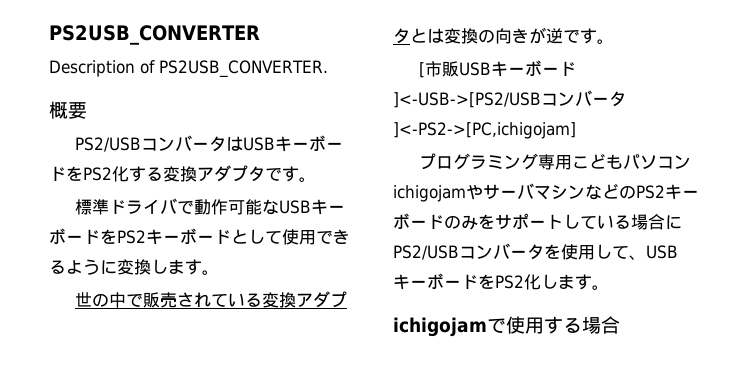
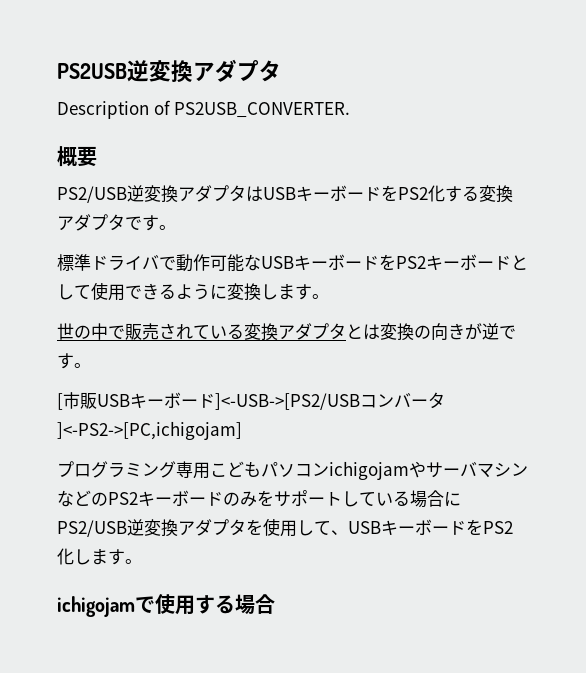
- PS2USB_CONVERTER
+ PS2USB逆変換アダプタ
- PS2/USBコンバータはUSBキーボードをPS2化する変換アダプタです。
+ PS2/USB逆変換アダプタはUSBキーボードをPS2化する変換アダプタです。
- プログラミング専用こどもパソコンichigojamやサーバマシンなどのPS2キーボードのみをサポートしている場合にPS2/USBコンバータを使用して、USBキーボードをPS2化します。
+ プログラミング専用こどもパソコンichigojamやサーバマシンなどのPS2キーボードのみをサポートしている場合にPS2/USB逆変換アダプタを使用して、USBキーボードをPS2化します。

